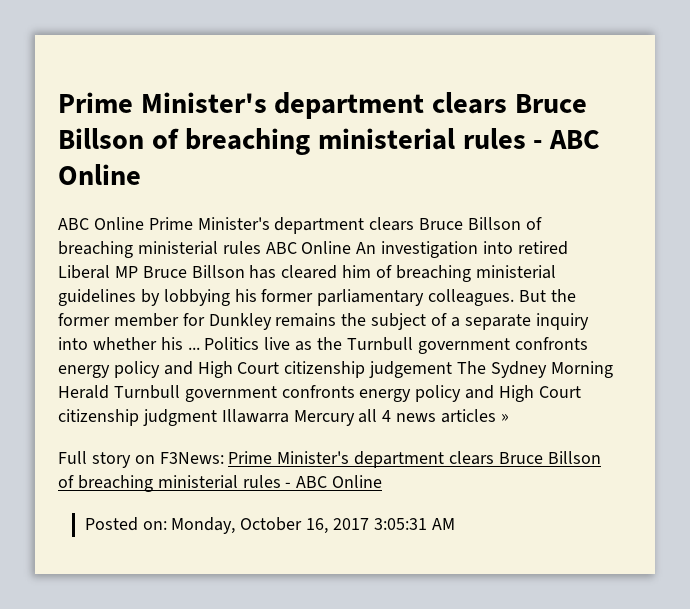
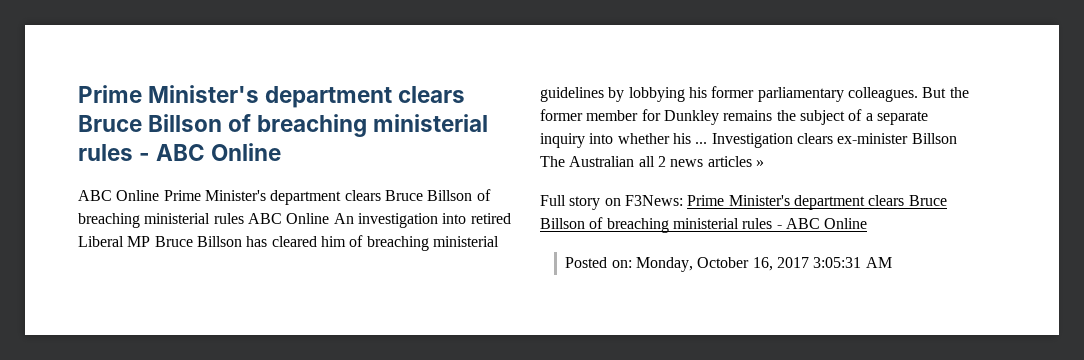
- Politics live as the Turnbull government confronts energy policy and High Court citizenship judgement The Sydney Morning Herald Turnbull government confronts energy policy and High Court citizenship judgment Illawarra Mercury all 4 news articles »
+ Investigation clears ex-minister Billson The Australian all 2 news articles »

